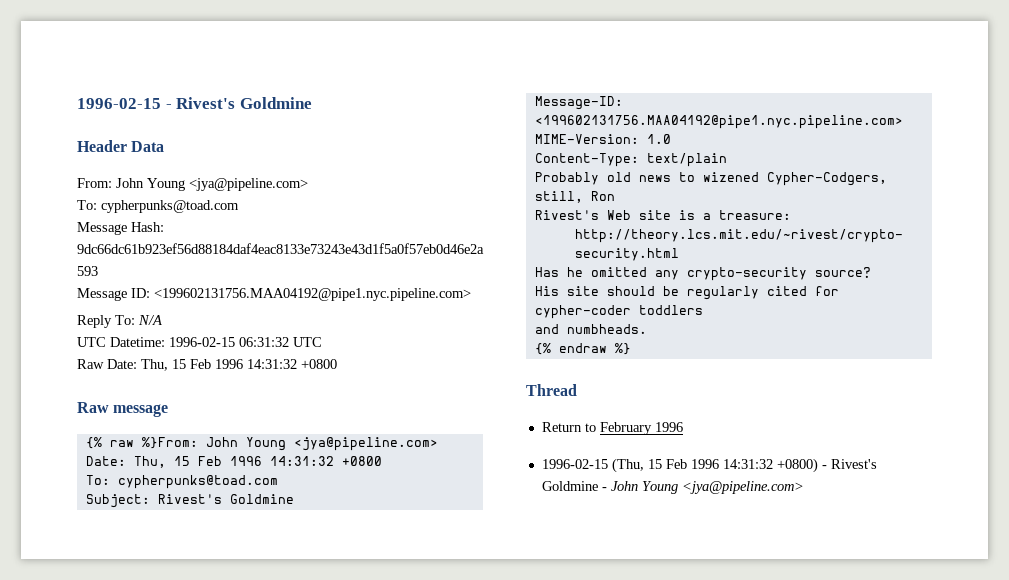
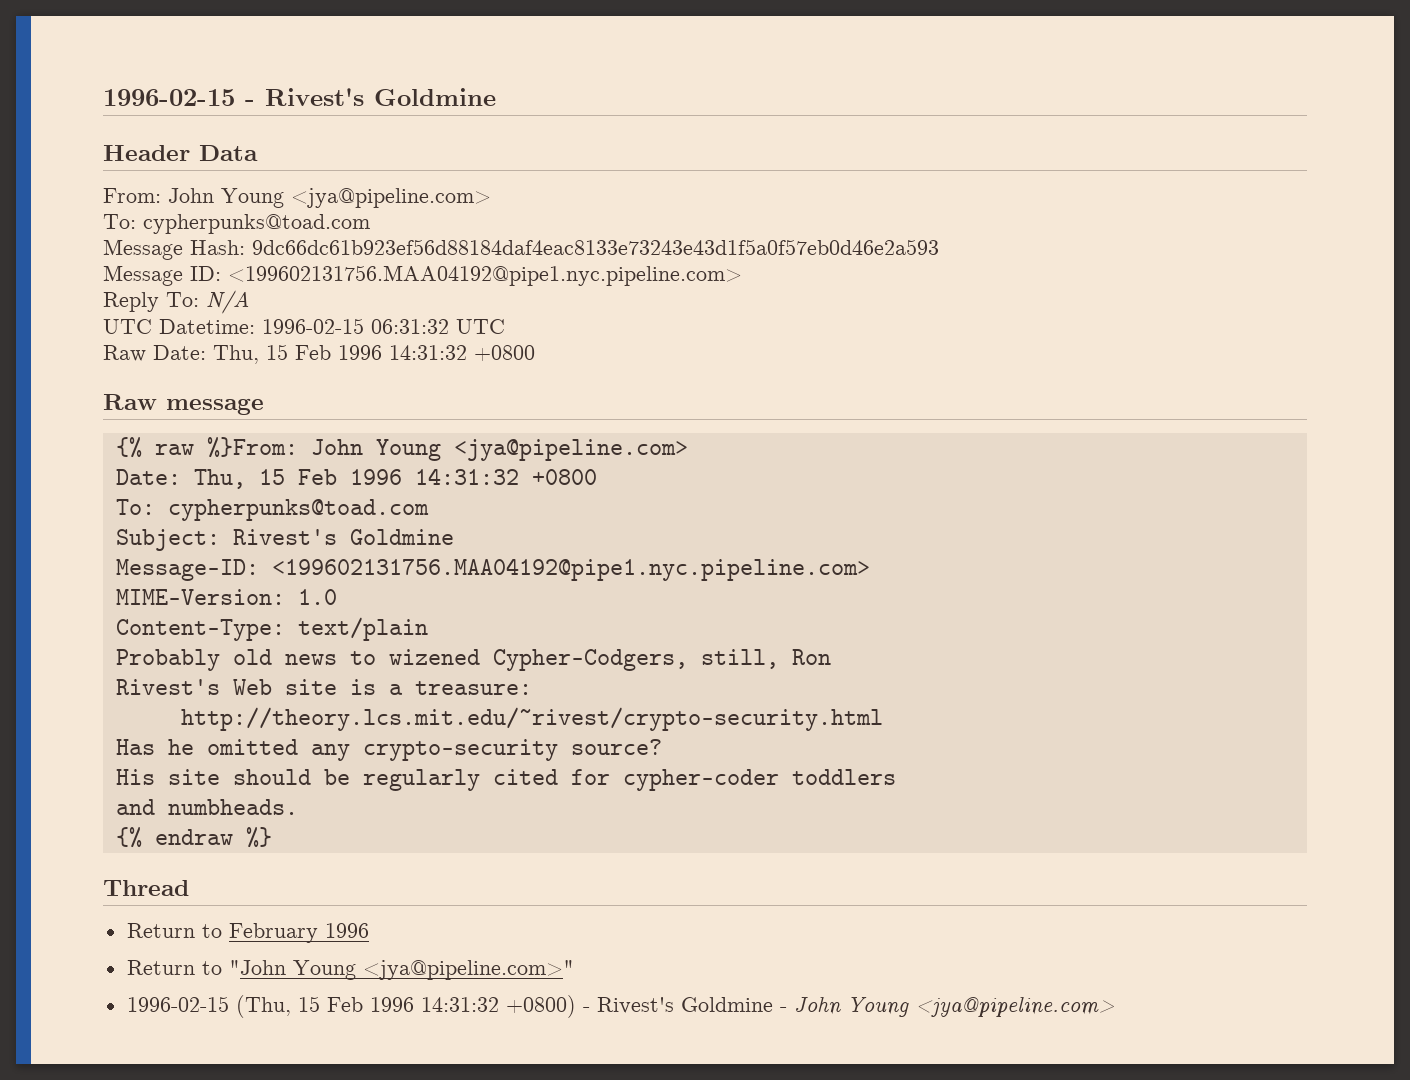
+ Return to "John Young <jya@pipeline.com>"

